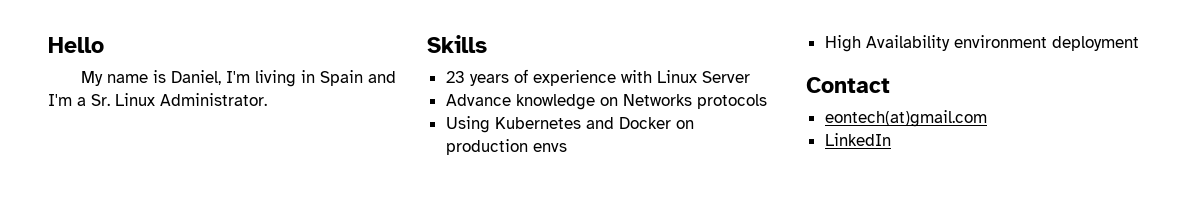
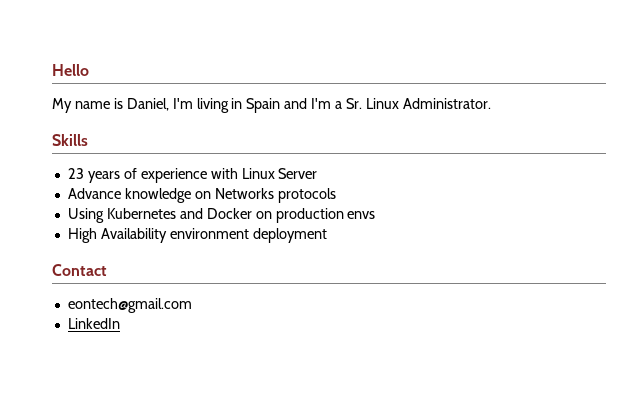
- eontech(at)gmail.com
+ eontech@gmail.com

